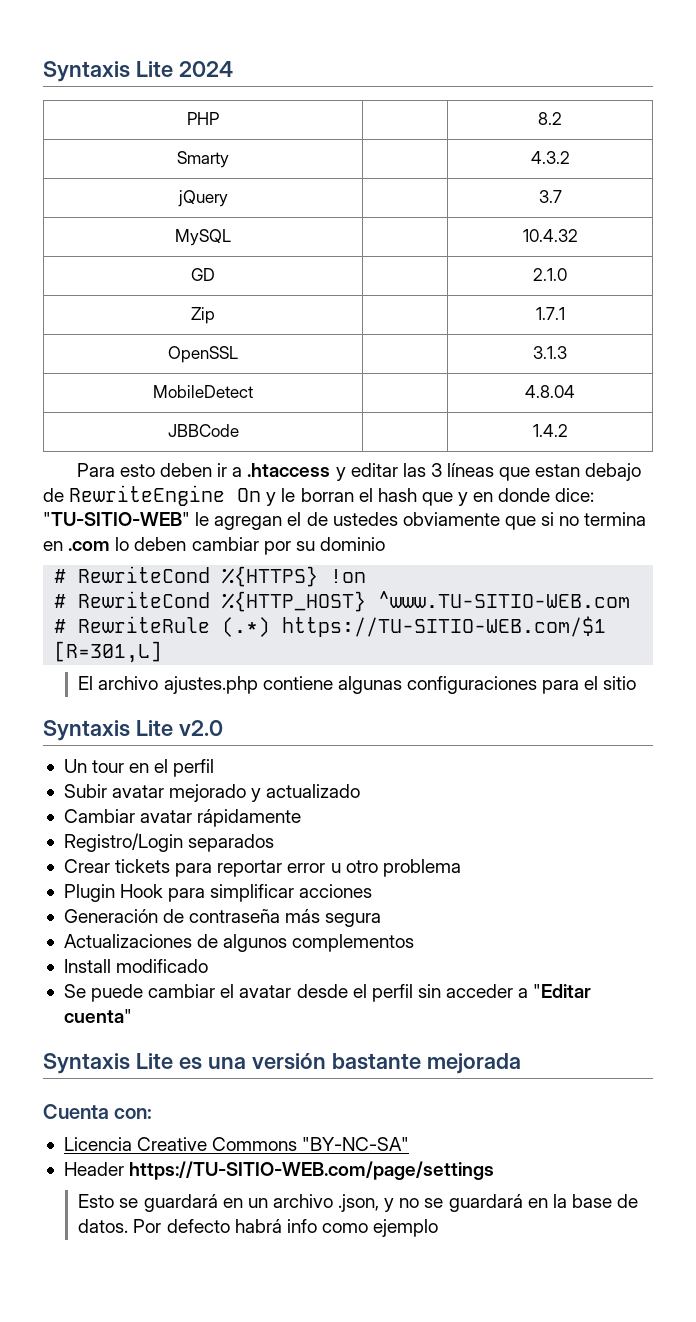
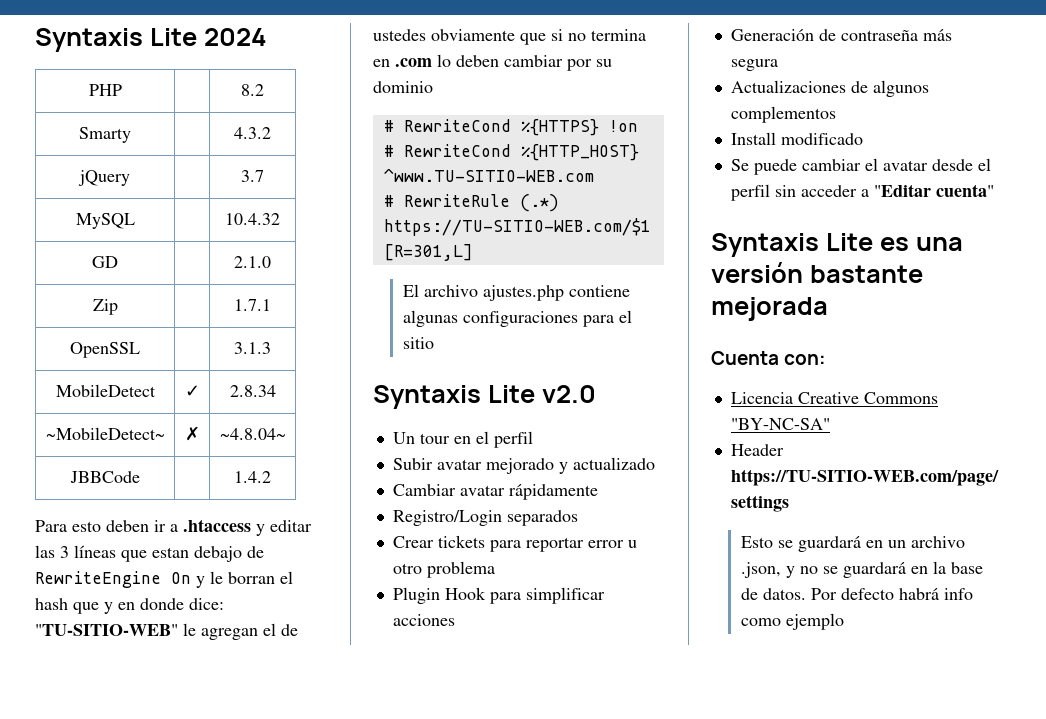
- MobileDetect | | 4.8.04
+ MobileDetect | ✓ | 2.8.34
+ ~MobileDetect~ | ✗ | ~4.8.04~

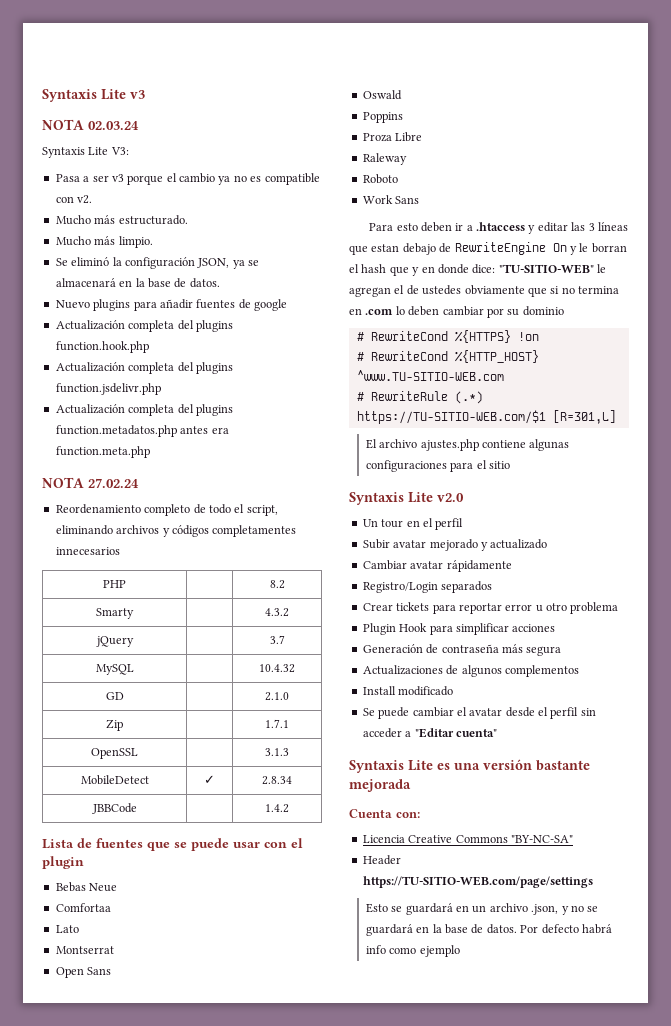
- Syntaxis Lite 2024
+ Syntaxis Lite v3
+ NOTA 02.03.24
+ Syntaxis Lite V3:
+ Pasa a ser v3 porque el cambio ya no es compatible con v2.
+ Mucho más estructurado.
+ Mucho más limpio.
+ Se eliminó la configuración JSON, ya se almacenará en la base de datos.
+ Nuevo plugins para añadir fuentes de google
+ Actualización completa del plugins function.hook.php
+ Actualización completa del plugins function.jsdelivr.php
+ Actualización completa del plugins function.metadatos.php antes era function.meta.php
+ NOTA 27.02.24
+ Reordenamiento completo de todo el script, eliminando archivos y códigos completamentes innecesarios
- ~MobileDetect~ | ✗ | ~4.8.04~
+ Lista de fuentes que se puede usar con el plugin
+ Bebas Neue
+ Comfortaa
+ Lato
+ Montserrat
+ Open Sans
+ Oswald
+ Poppins
+ Proza Libre
+ Raleway
+ Roboto
+ Work Sans

